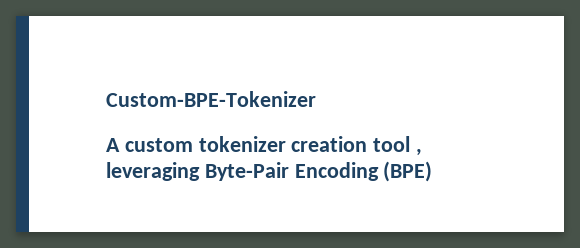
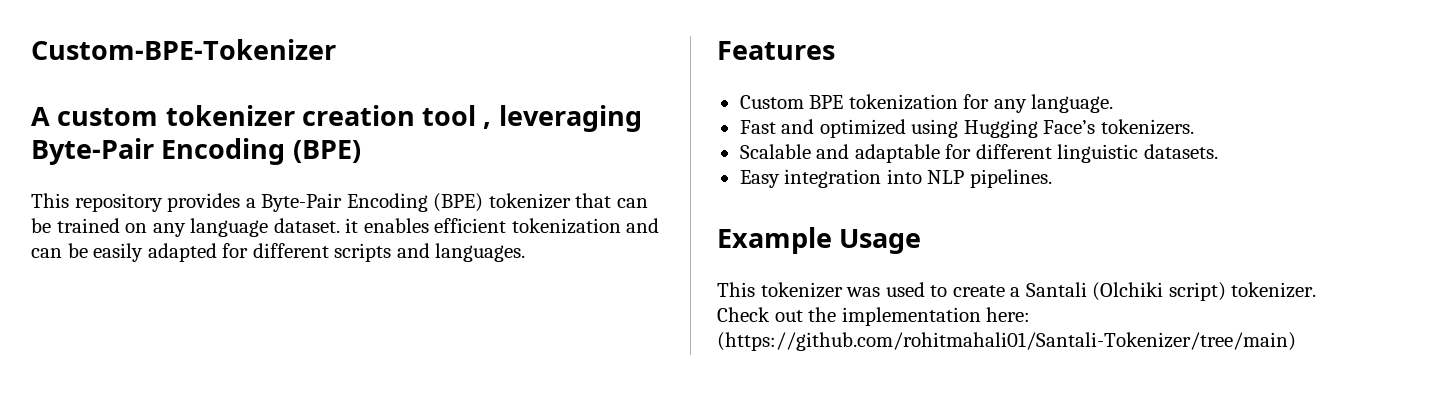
+ This repository provides a Byte-Pair Encoding (BPE) tokenizer that can be trained on any language dataset. it enables efficient tokenization and can be easily adapted for different scripts and languages.
+ Features
+ Custom BPE tokenization for any language.
+ Fast and optimized using Hugging Face’s tokenizers.
+ Scalable and adaptable for different linguistic datasets.
+ Easy integration into NLP pipelines.
+ Example Usage
+ This tokenizer was used to create a Santali (Olchiki script) tokenizer. Check out the implementation here: (https://github.com/rohitmahali01/Santali-Tokenizer/tree/main)

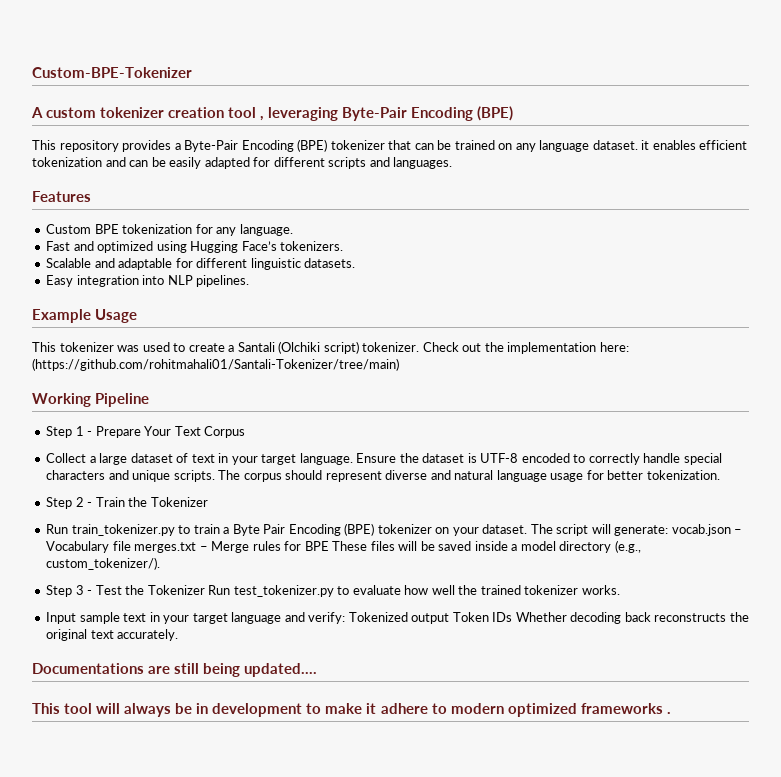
+ Working Pipeline
+ Step 1 - Prepare Your Text Corpus
+ Collect a large dataset of text in your target language. Ensure the dataset is UTF-8 encoded to correctly handle special characters and unique scripts. The corpus should represent diverse and natural language usage for better tokenization.
+ Step 2 - Train the Tokenizer
+ Run train_tokenizer.py to train a Byte Pair Encoding (BPE) tokenizer on your dataset. The script will generate: vocab.json – Vocabulary file merges.txt – Merge rules for BPE These files will be saved inside a model directory (e.g., custom_tokenizer/).
+ Step 3 - Test the Tokenizer Run test_tokenizer.py to evaluate how well the trained tokenizer works.
+ Input sample text in your target language and verify: Tokenized output Token IDs Whether decoding back reconstructs the original text accurately.
+ Documentations are still being updated....
+ This tool will always be in development to make it adhere to modern optimized frameworks .

